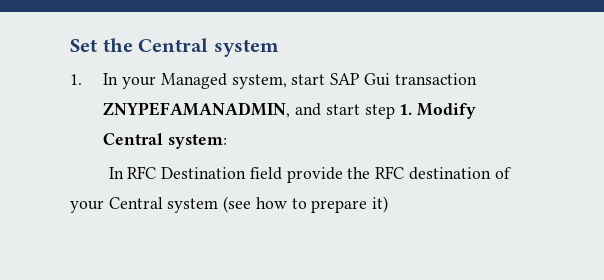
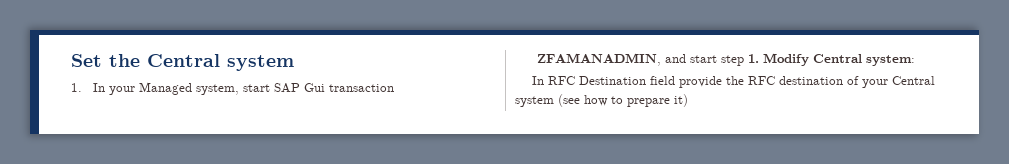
- 1. In your Managed system, start SAP Gui transaction ZNYPEFAMANADMIN, and start step 1. Modify Central system:
+ 1. In your Managed system, start SAP Gui transaction ZFAMANADMIN, and start step 1. Modify Central system:

